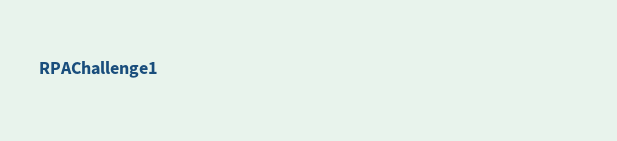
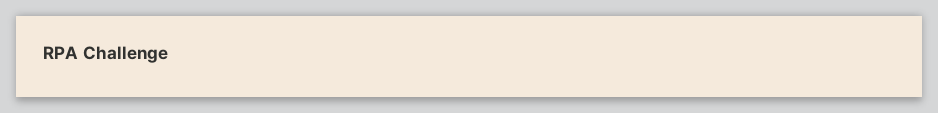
- RPAChallenge1
+ RPA Challenge

